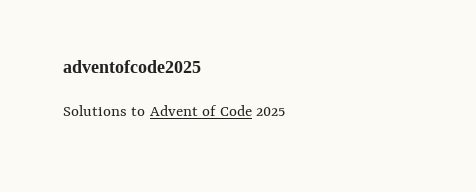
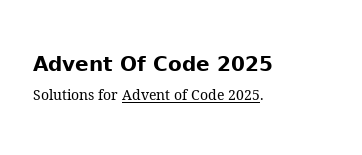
- adventofcode2025
+ Advent Of Code 2025
- Solutions to Advent of Code 2025
+ Solutions for Advent of Code 2025.

